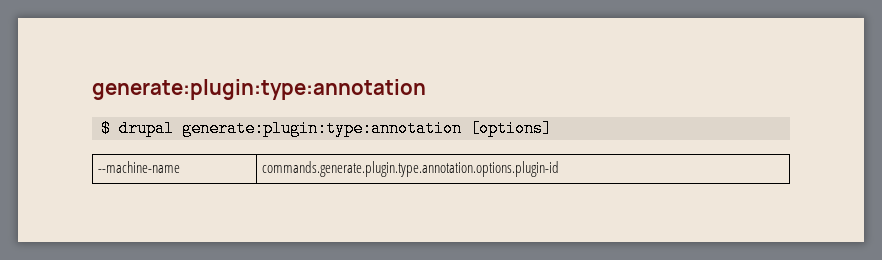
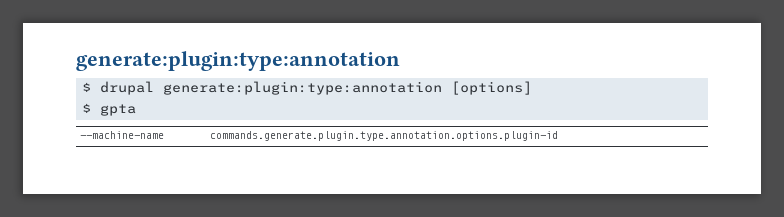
+ $ gpta

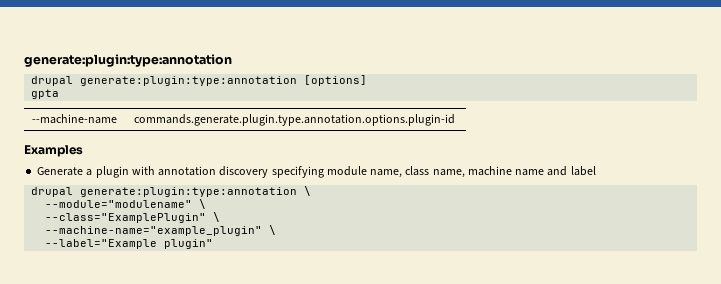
- $ drupal generate:plugin:type:annotation [options]
+ drupal generate:plugin:type:annotation [options]
- $ gpta
+ gpta
+ Examples
+ Generate a plugin with annotation discovery specifying module name, class name, machine name and label
+ drupal generate:plugin:type:annotation \
+ --module="modulename" \
+ --class="ExamplePlugin" \
+ --machine-name="example_plugin" \
+ --label="Example plugin"

